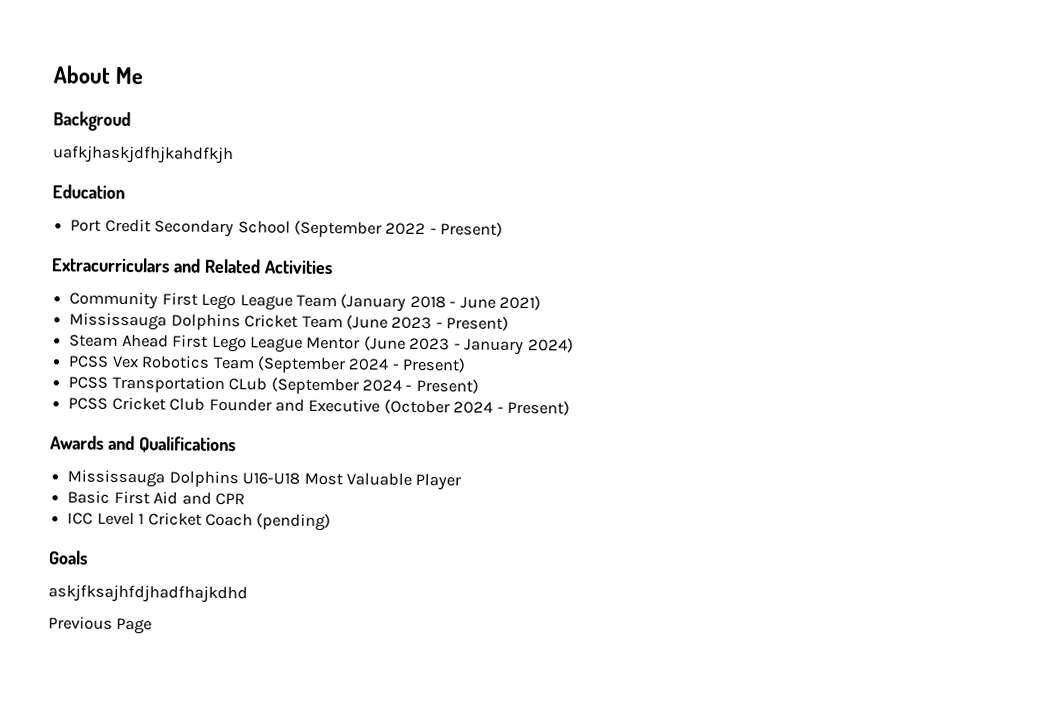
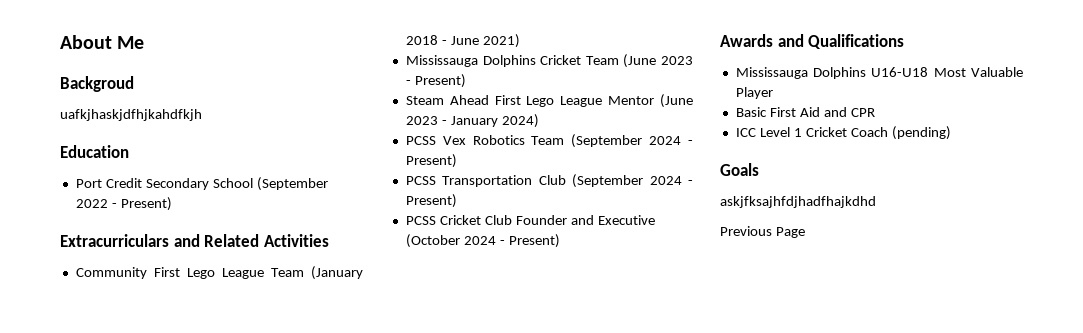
- PCSS Transportation CLub (September 2024 - Present)
+ PCSS Transportation Club (September 2024 - Present)

